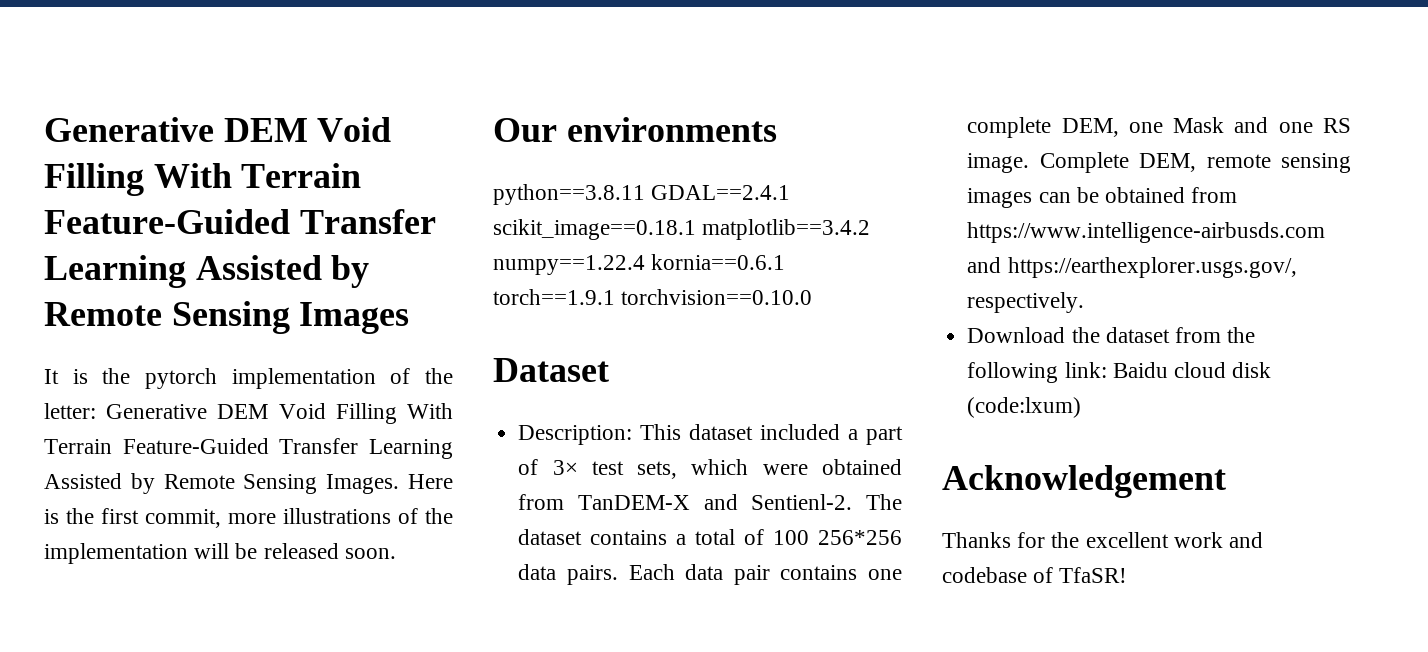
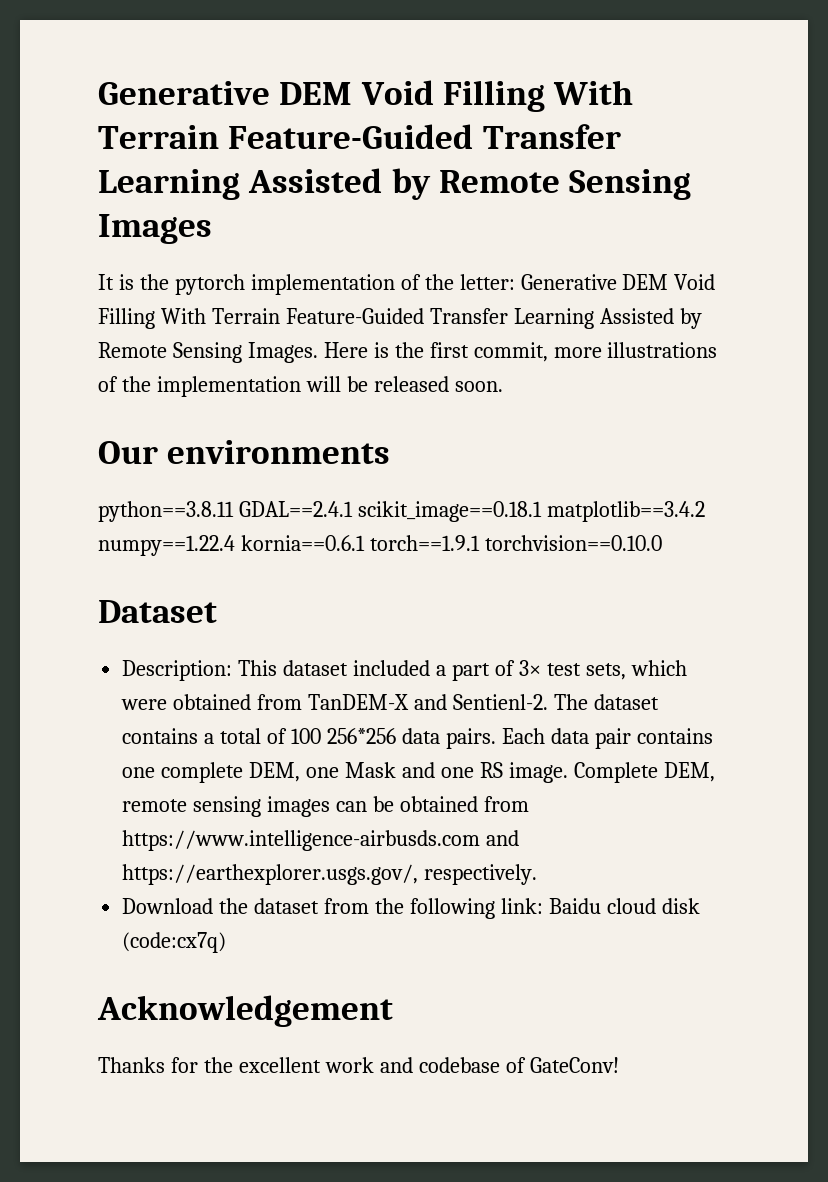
- Download the dataset from the following link: Baidu cloud disk (code:lxum)
+ Download the dataset from the following link: Baidu cloud disk (code:cx7q)
- Thanks for the excellent work and codebase of TfaSR!
+ Thanks for the excellent work and codebase of GateConv!

